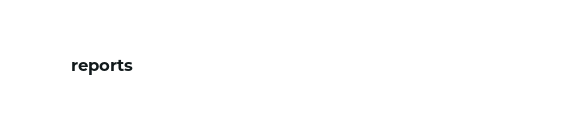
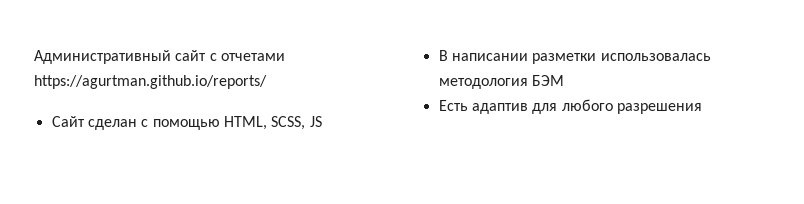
- reports
+ Административный сайт с отчетами https://agurtman.github.io/reports/
+ Сайт сделан с помощью HTML, SCSS, JS
+ В написании разметки использовалась методология БЭМ
+ Есть адаптив для любого разрешения

